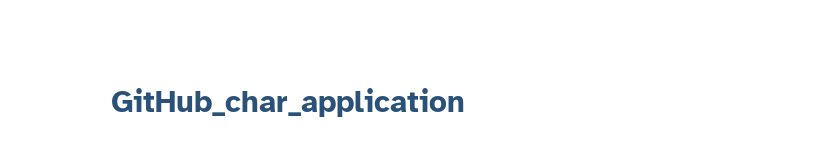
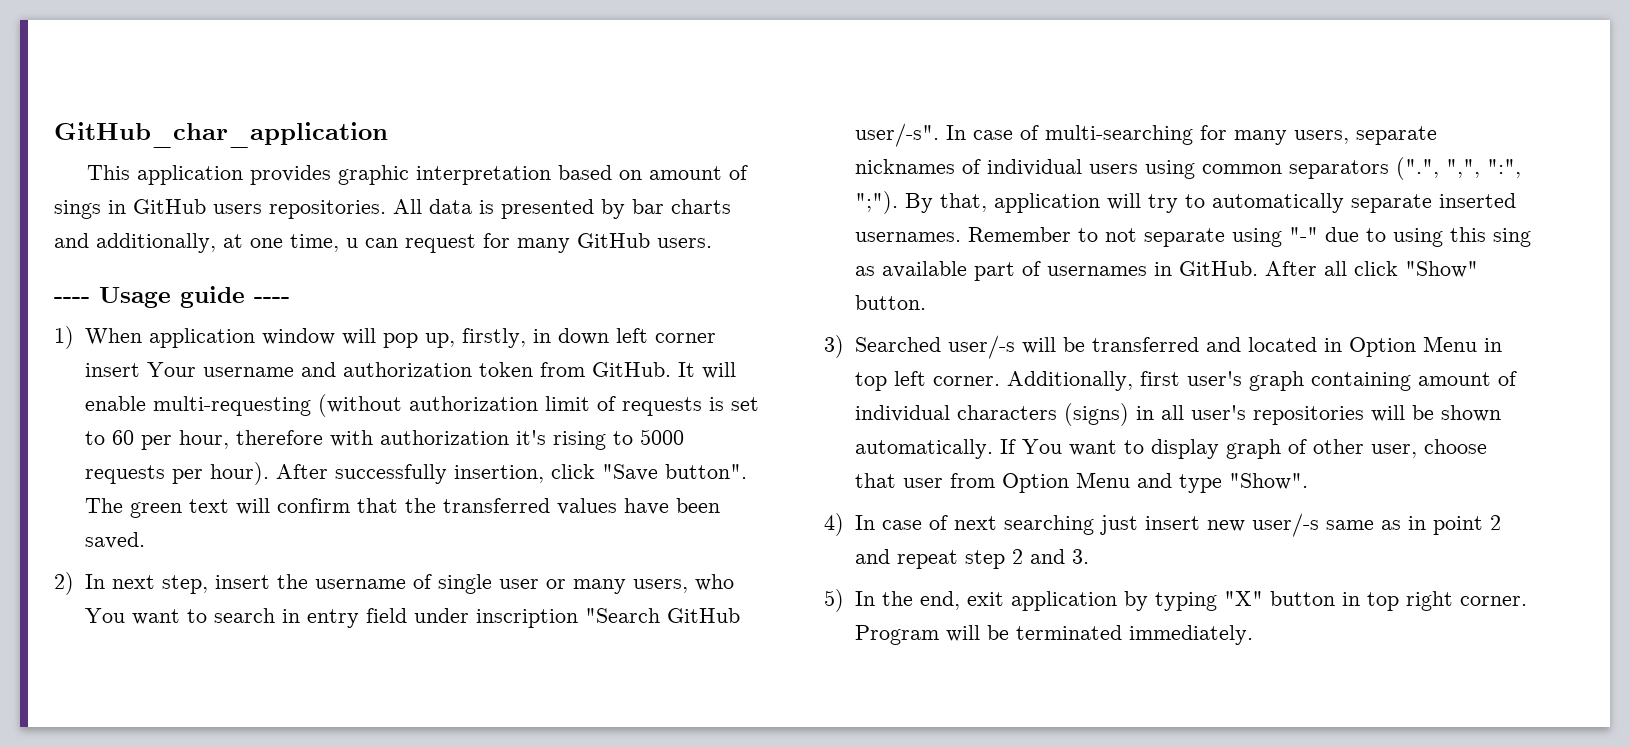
+ This application provides graphic interpretation based on amount of sings in GitHub users repositories. All data is presented by bar charts and additionally, at one time, u can request for many GitHub users.
+ ---- Usage guide ----
+ 1) When application window will pop up, firstly, in down left corner insert Your username and authorization token from GitHub. It will enable multi-requesting (without authorization limit of requests is set to 60 per hour, therefore with authorization it's rising to 5000 requests per hour). After successfully insertion, click "Save button". The green text will confirm that the transferred values have been saved.
+ 2) In next step, insert the username of single user or many users, who You want to search in entry field under inscription "Search GitHub user/-s". In case of multi-searching for many users, separate nicknames of individual users using common separators (".", ",", ":", ";"). By that, application will try to automatically separate inserted usernames. Remember to not separate using "-" due to using this sing as available part of usernames in GitHub. After all click "Show" button.
+ 3) Searched user/-s will be transferred and located in Option Menu in top left corner. Additionally, first user's graph containing amount of individual characters (signs) in all user's repositories will be shown automatically. If You want to display graph of other user, choose that user from Option Menu and type "Show".
+ 4) In case of next searching just insert new user/-s same as in point 2 and repeat step 2 and 3.
+ 5) In the end, exit application by typing "X" button in top right corner. Program will be terminated immediately.

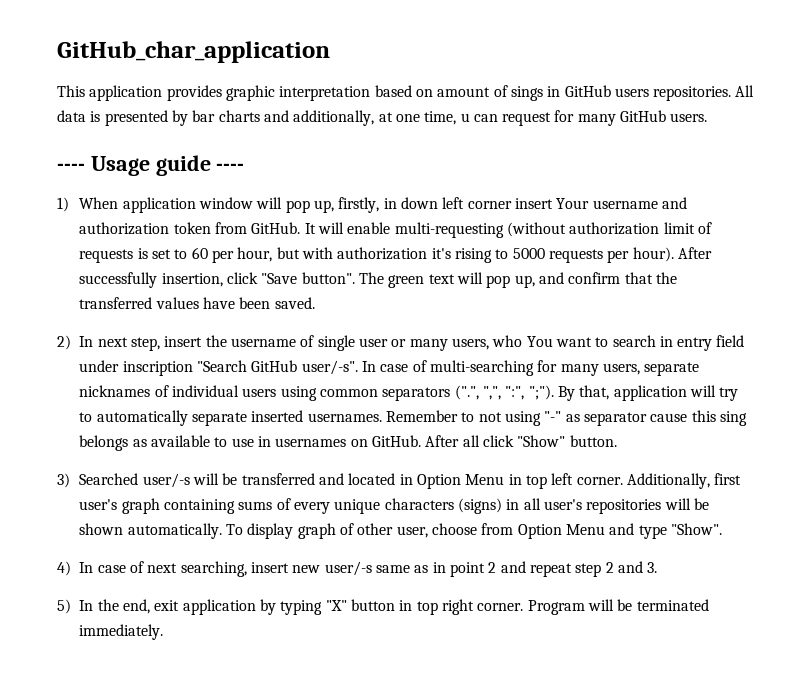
- It will enable multi-requesting (without authorization limit of requests is set to 60 per hour, therefore with authorization it's rising to 5000 requests per hour).
+ It will enable multi-requesting (without authorization limit of requests is set to 60 per hour, but with authorization it's rising to 5000 requests per hour).
- The green text will confirm that the transferred values have been saved.
+ The green text will pop up, and confirm that the transferred values have been saved.
- Remember to not separate using "-" due to using this sing as available part of usernames in GitHub.
+ Remember to not using "-" as separator cause this sing belongs as available to use in usernames on GitHub.
- Additionally, first user's graph containing amount of individual characters (signs) in all user's repositories will be shown automatically.
+ Additionally, first user's graph containing sums of every unique characters (signs) in all user's repositories will be shown automatically.
- If You want to display graph of other user, choose that user from Option Menu and type "Show".
+ To display graph of other user, choose from Option Menu and type "Show".
- 4) In case of next searching just insert new user/-s same as in point 2 and repeat step 2 and 3.
+ 4) In case of next searching, insert new user/-s same as in point 2 and repeat step 2 and 3.

